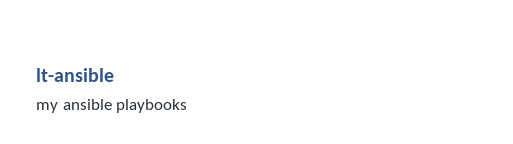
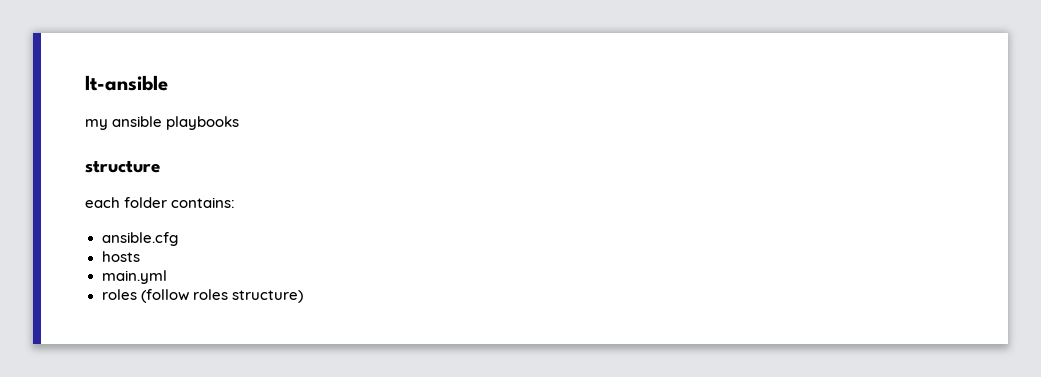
+ structure
+ each folder contains:
+ ansible.cfg
+ hosts
+ main.yml
+ roles (follow roles structure)

